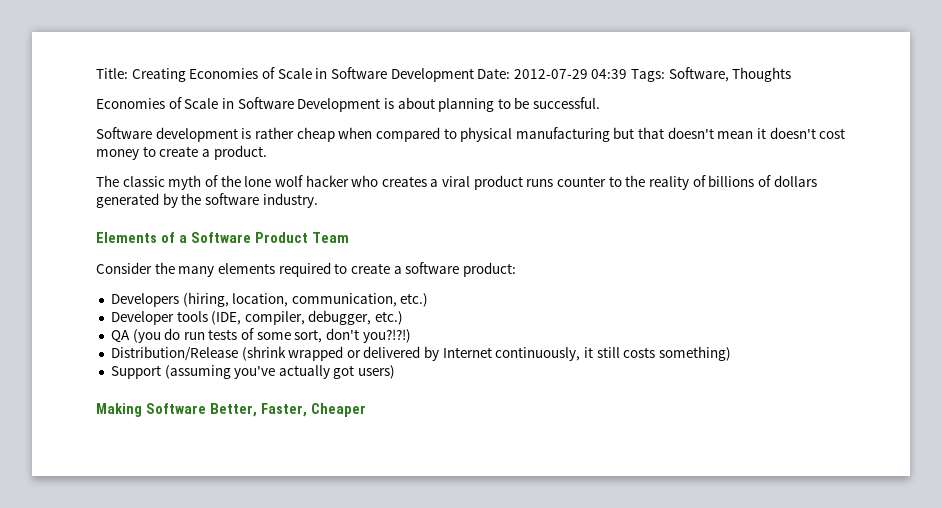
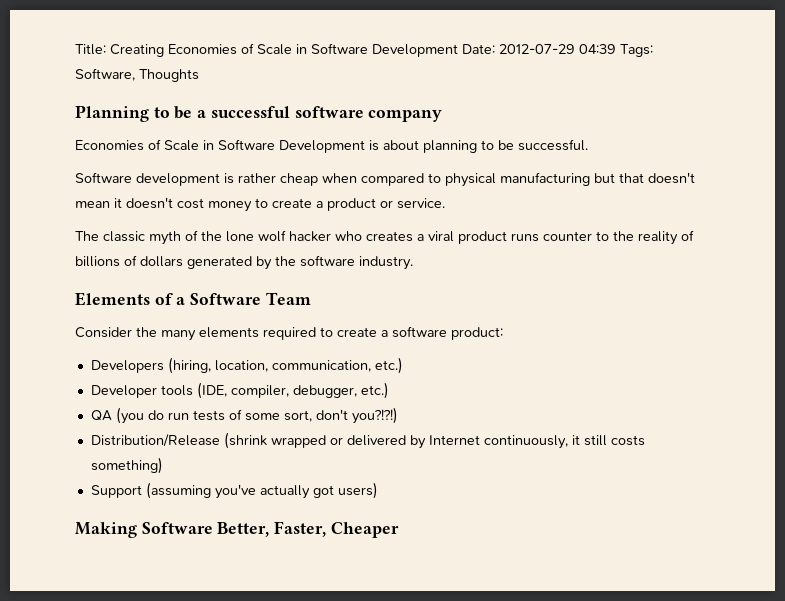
+ Planning to be a successful software company
- Software development is rather cheap when compared to physical manufacturing but that doesn't mean it doesn't cost money to create a product.
+ Software development is rather cheap when compared to physical manufacturing but that doesn't mean it doesn't cost money to create a product or service.
- Elements of a Software Product Team
+ Elements of a Software Team

